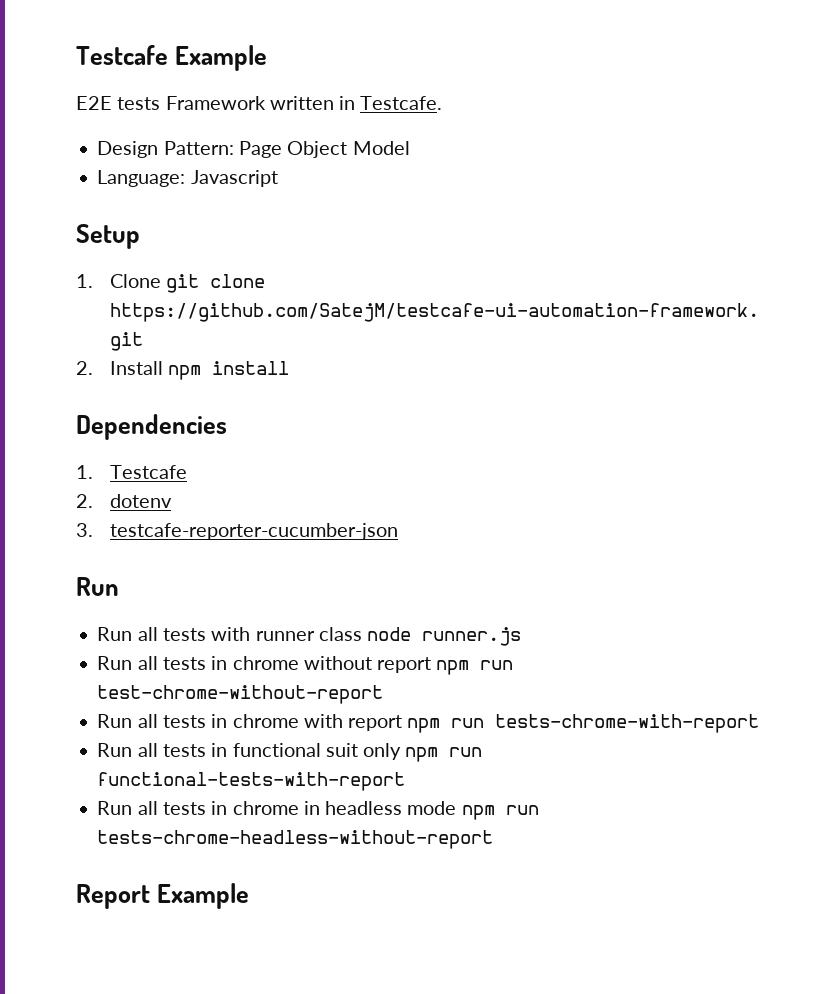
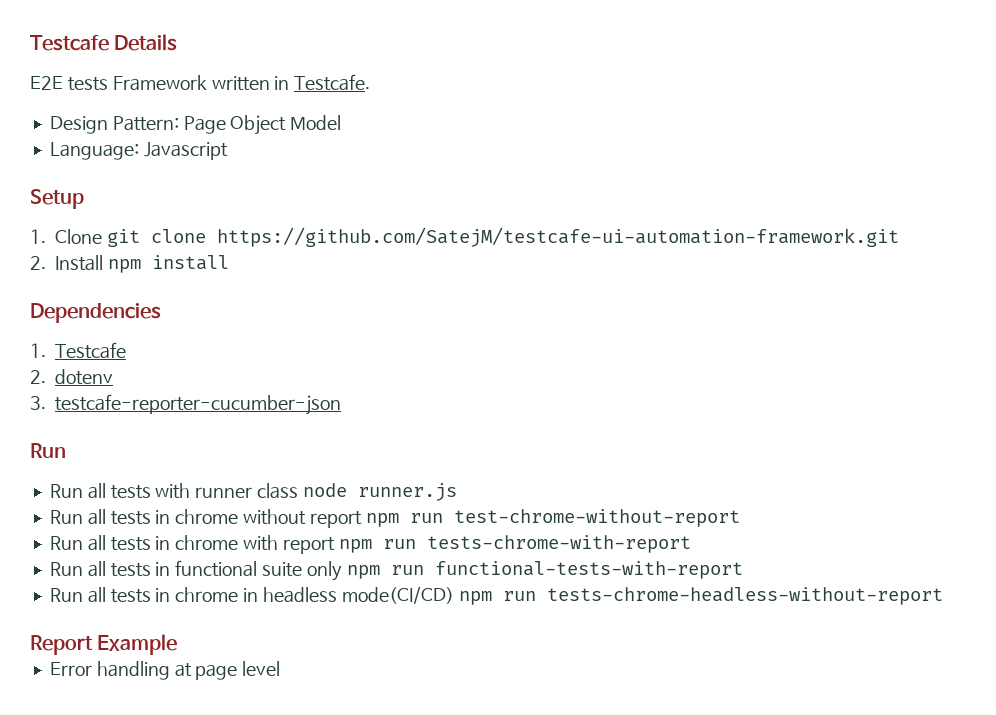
- Testcafe Example
+ Testcafe Details
- Run all tests in functional suit only npm run functional-tests-with-report
+ Run all tests in functional suite only npm run functional-tests-with-report
- Run all tests in chrome in headless mode npm run tests-chrome-headless-without-report
+ Run all tests in chrome in headless mode(CI/CD) npm run tests-chrome-headless-without-report
+ Error handling at page level

